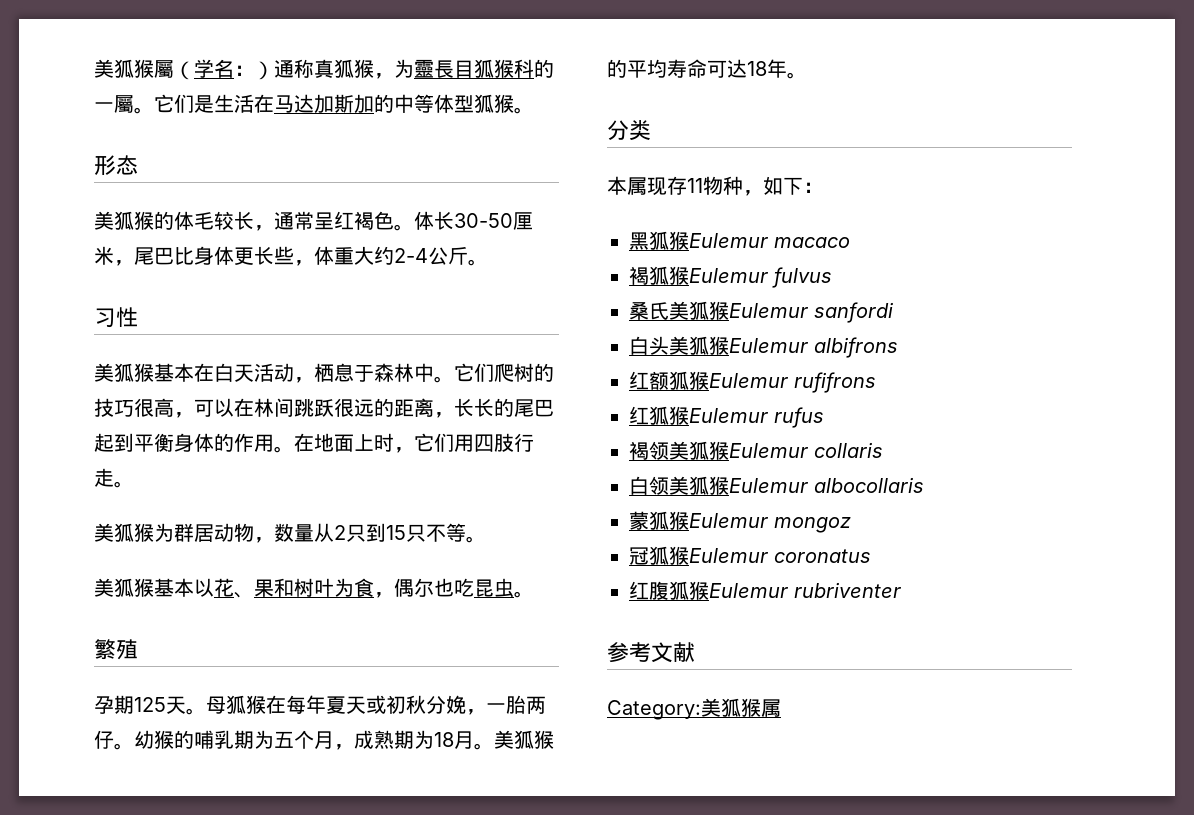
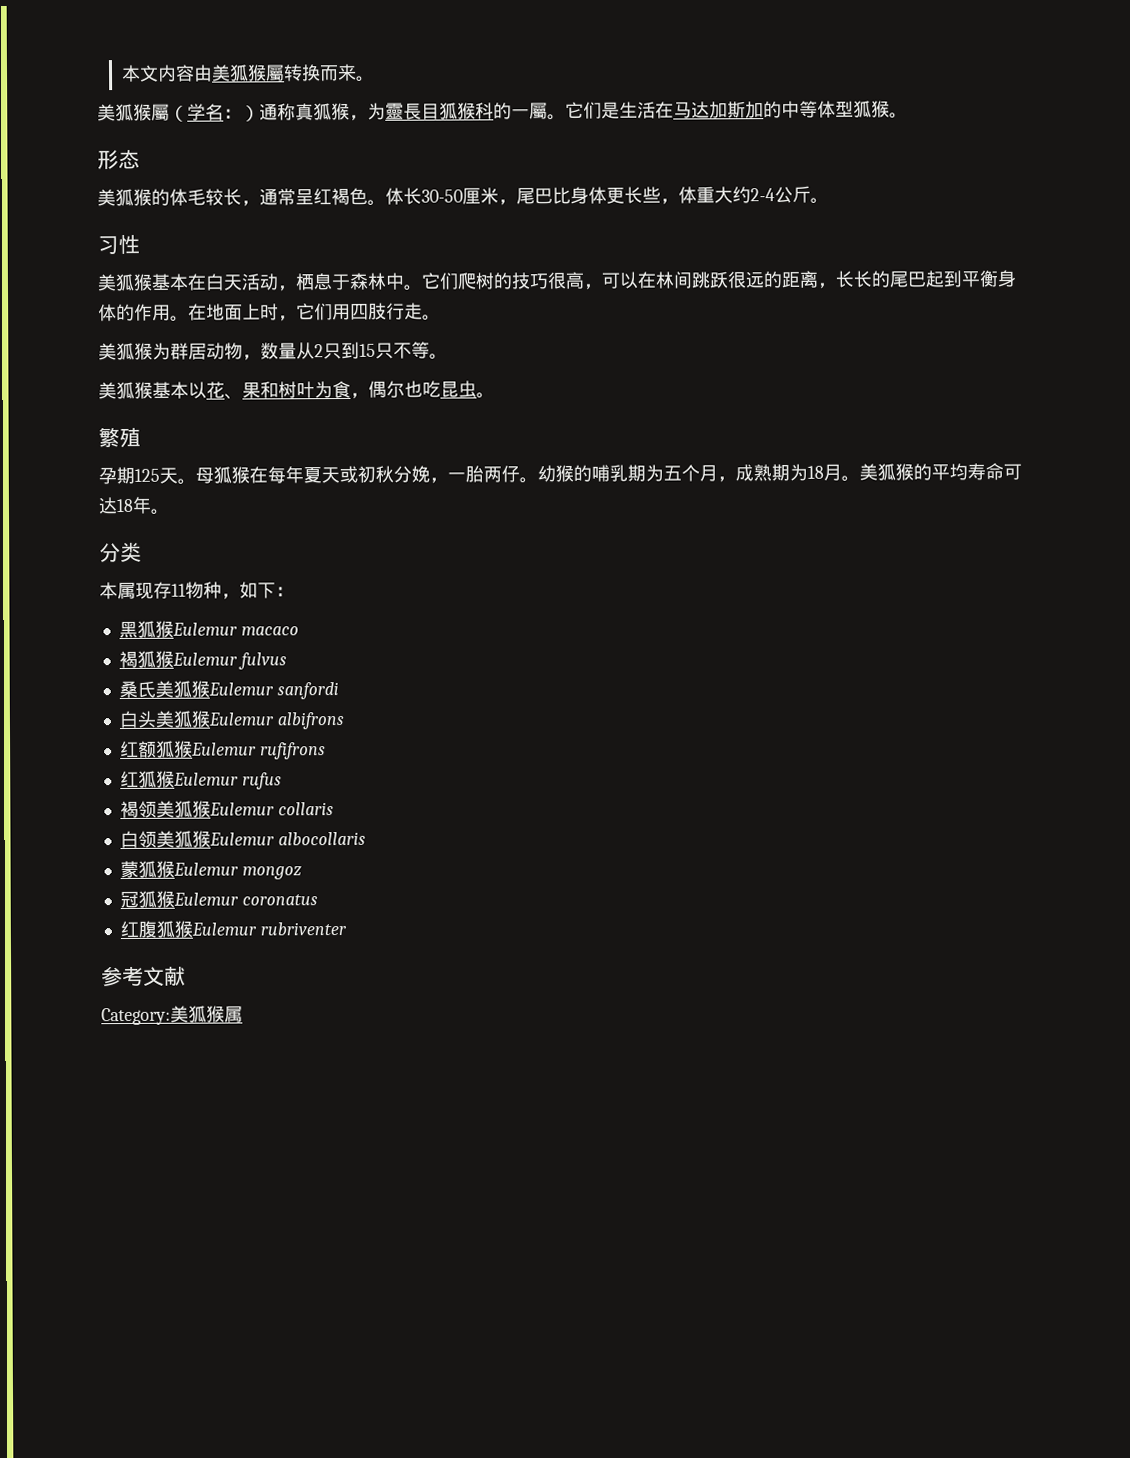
+ 本文内容由美狐猴屬转换而来。

